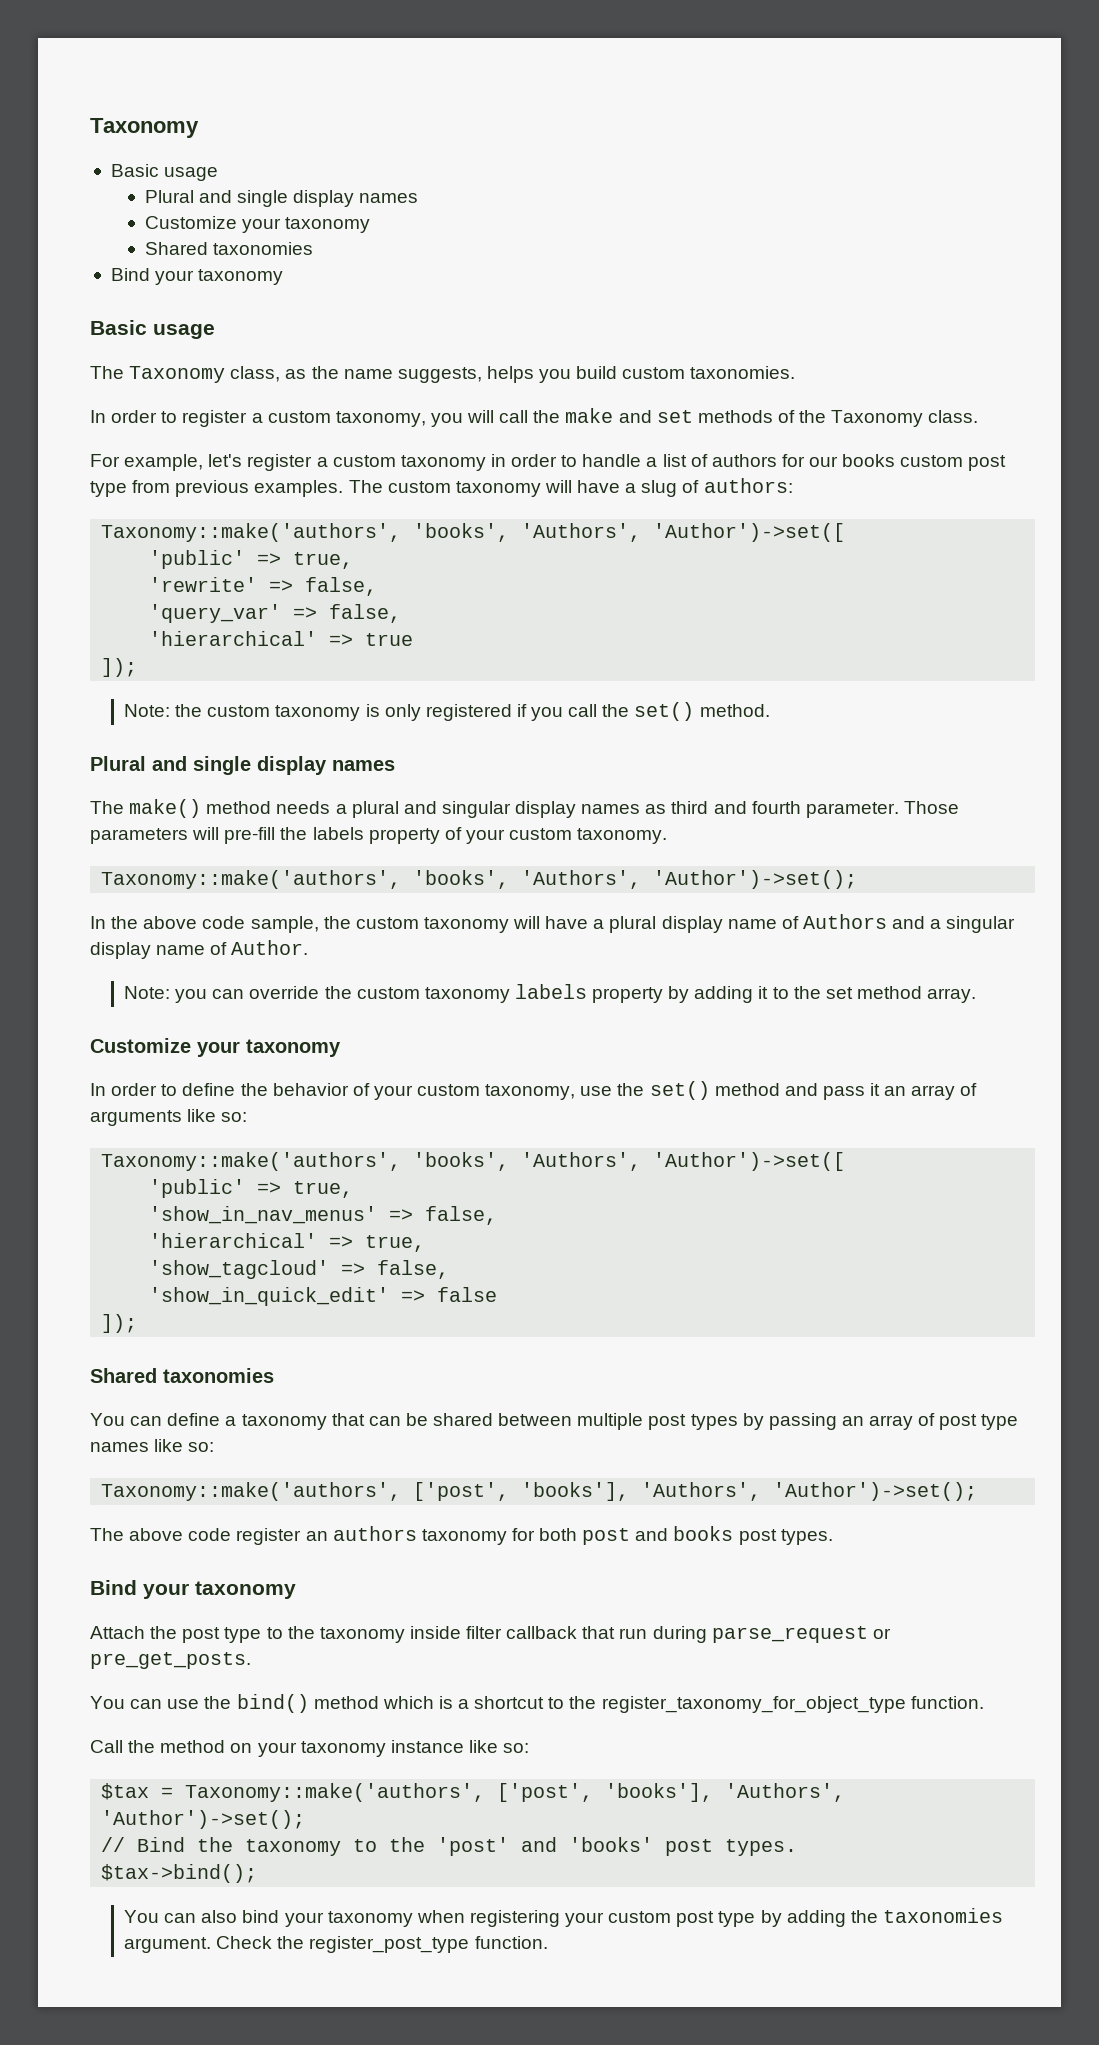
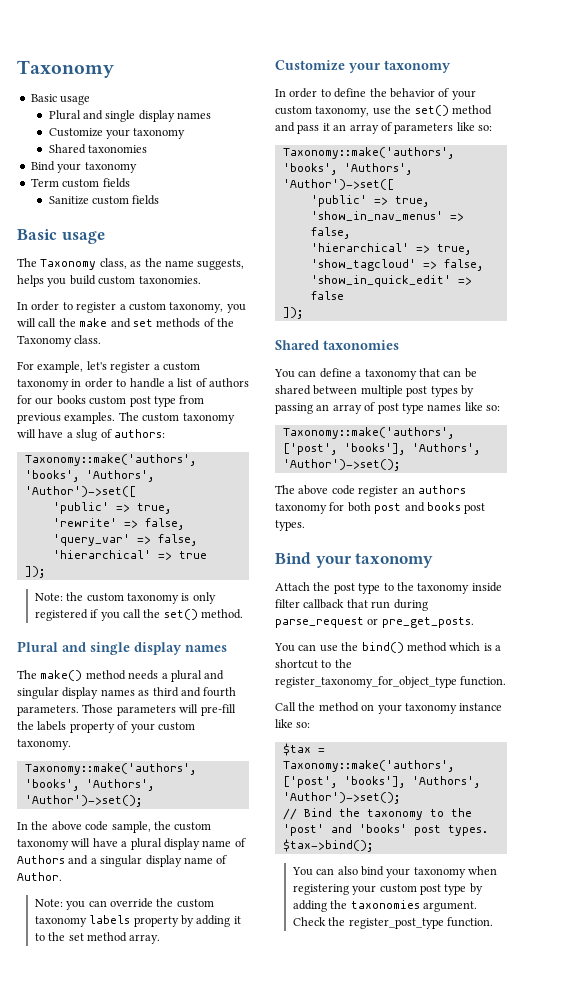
+ Term custom fields
+ Sanitize custom fields
- The make() method needs a plural and singular display names as third and fourth parameter.
+ The make() method needs a plural and singular display names as third and fourth parameters.
- In order to define the behavior of your custom taxonomy, use the set() method and pass it an array of arguments like so:
+ In order to define the behavior of your custom taxonomy, use the set() method and pass it an array of parameters like so:

